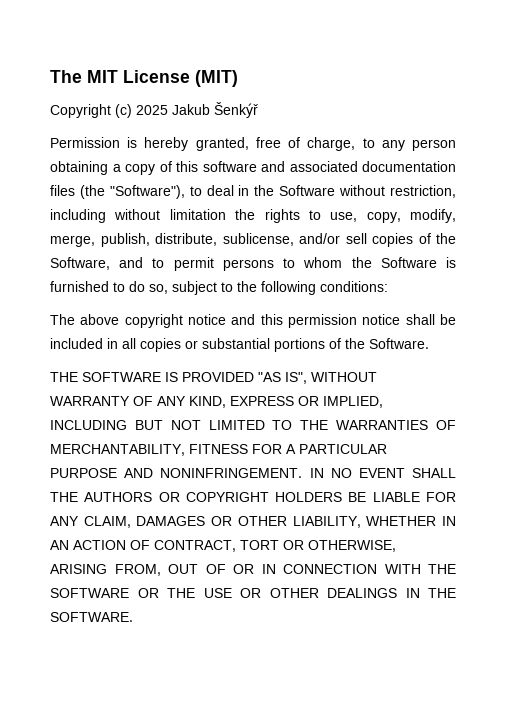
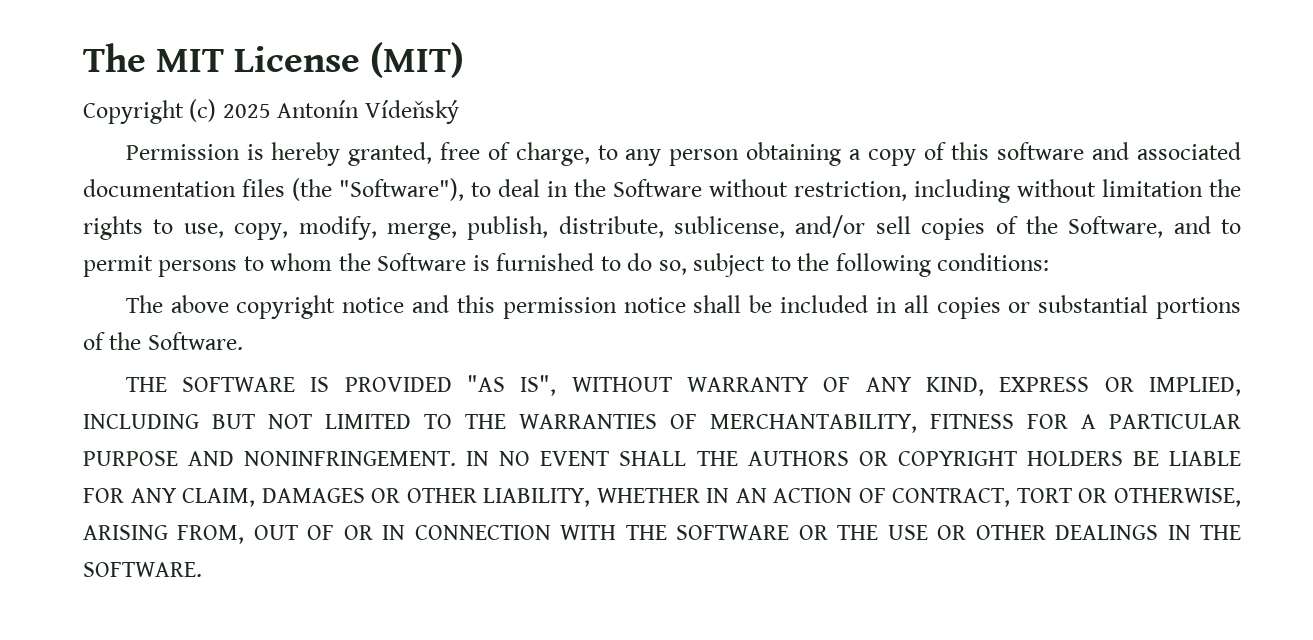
- Copyright (c) 2025 Jakub Šenkýř
+ Copyright (c) 2025 Antonín Vídeňský

